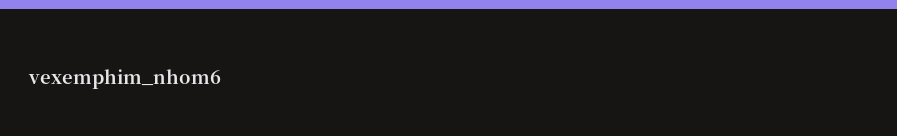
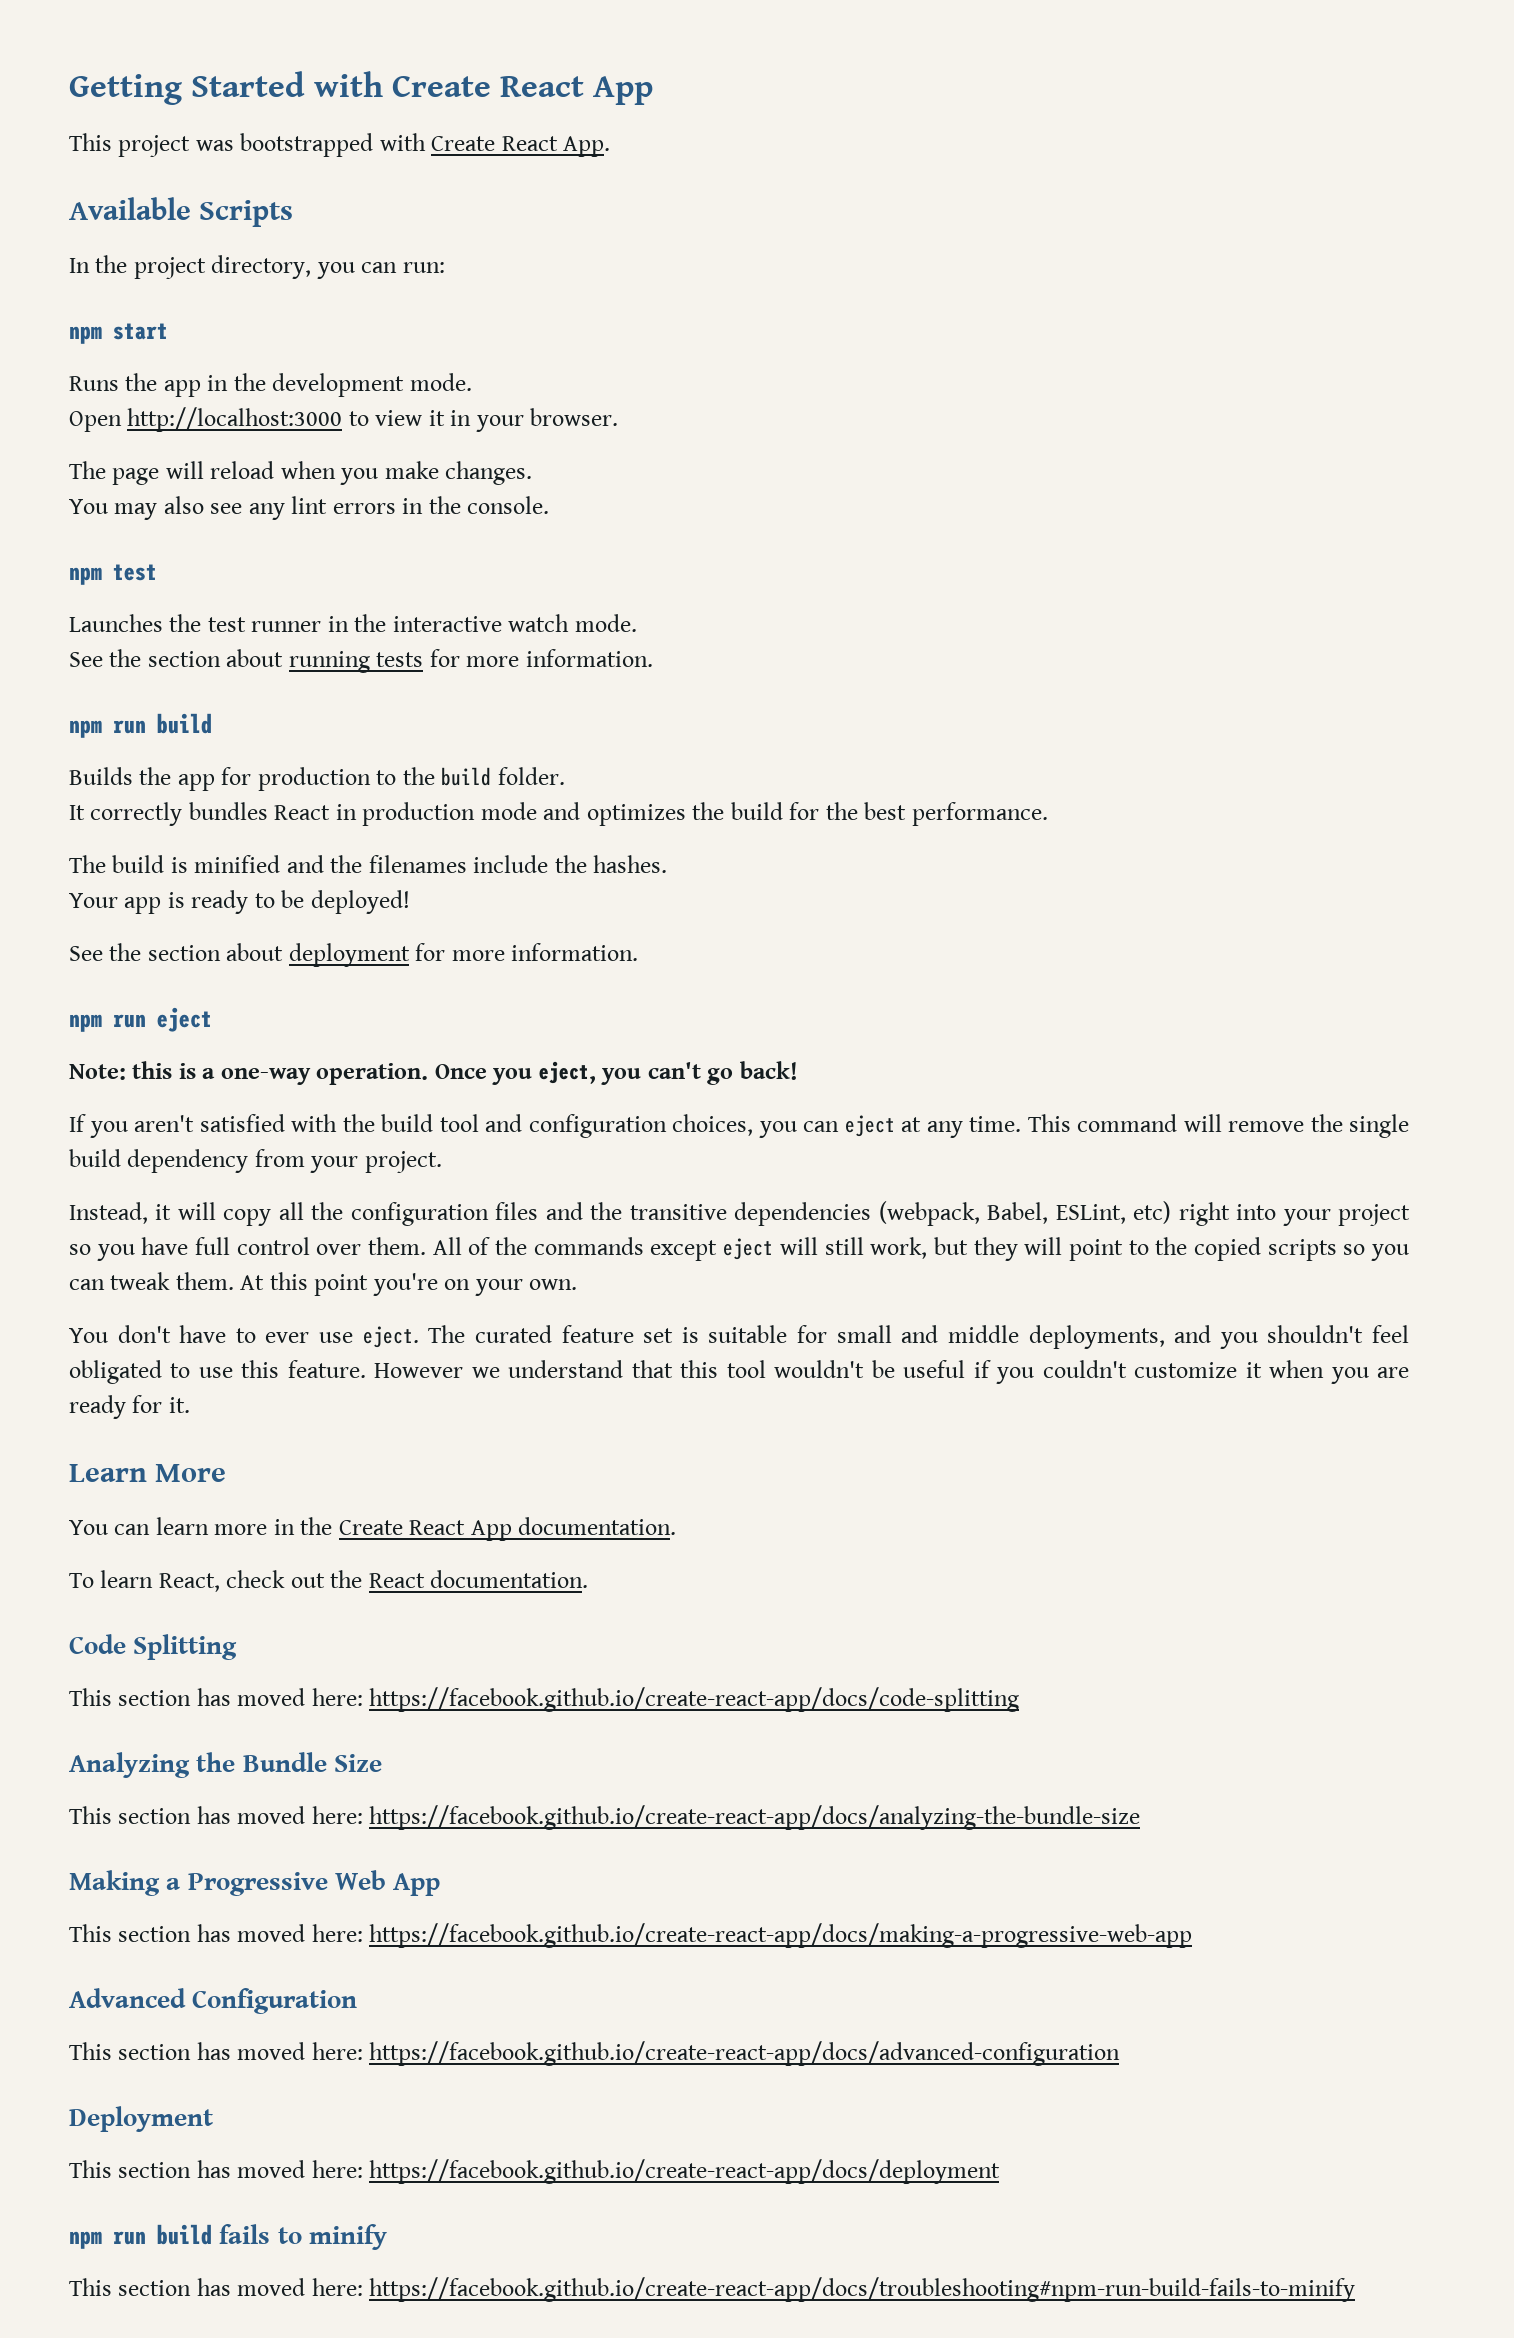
- vexemphim_nhom6
+ Getting Started with Create React App
+ This project was bootstrapped with Create React App.
+ Available Scripts
+ In the project directory, you can run:
+ npm start
+ Runs the app in the development mode.
+ Open http://localhost:3000 to view it in your browser.
+ The page will reload when you make changes.
+ You may also see any lint errors in the console.
+ npm test
+ Launches the test runner in the interactive watch mode.
+ See the section about running tests for more information.
+ npm run build
+ Builds the app for production to the build folder.
+ It correctly bundles React in production mode and optimizes the build for the best performance.
+ The build is minified and the filenames include the hashes.
+ Your app is ready to be deployed!
+ See the section about deployment for more information.
+ npm run eject
+ Note: this is a one-way operation. Once you eject, you can't go back!
+ If you aren't satisfied with the build tool and configuration choices, you can eject at any time. This command will remove the single build dependency from your project.
+ Instead, it will copy all the configuration files and the transitive dependencies (webpack, Babel, ESLint, etc) right into your project so you have full control over them. All of the commands except eject will still work, but they will point to the copied scripts so you can tweak them. At this point you're on your own.
+ You don't have to ever use eject. The curated feature set is suitable for small and middle deployments, and you shouldn't feel obligated to use this feature. However we understand that this tool wouldn't be useful if you couldn't customize it when you are ready for it.
+ Learn More
+ You can learn more in the Create React App documentation.
+ To learn React, check out the React documentation.
+ Code Splitting
+ This section has moved here: https://facebook.github.io/create-react-app/docs/code-splitting
+ Analyzing the Bundle Size
+ This section has moved here: https://facebook.github.io/create-react-app/docs/analyzing-the-bundle-size
+ Making a Progressive Web App
+ This section has moved here: https://facebook.github.io/create-react-app/docs/making-a-progressive-web-app
+ Advanced Configuration
+ This section has moved here: https://facebook.github.io/create-react-app/docs/advanced-configuration
+ Deployment
+ This section has moved here: https://facebook.github.io/create-react-app/docs/deployment
+ npm run build fails to minify
+ This section has moved here: https://facebook.github.io/create-react-app/docs/troubleshooting#npm-run-build-fails-to-minify

